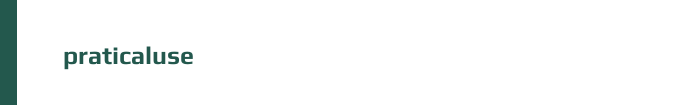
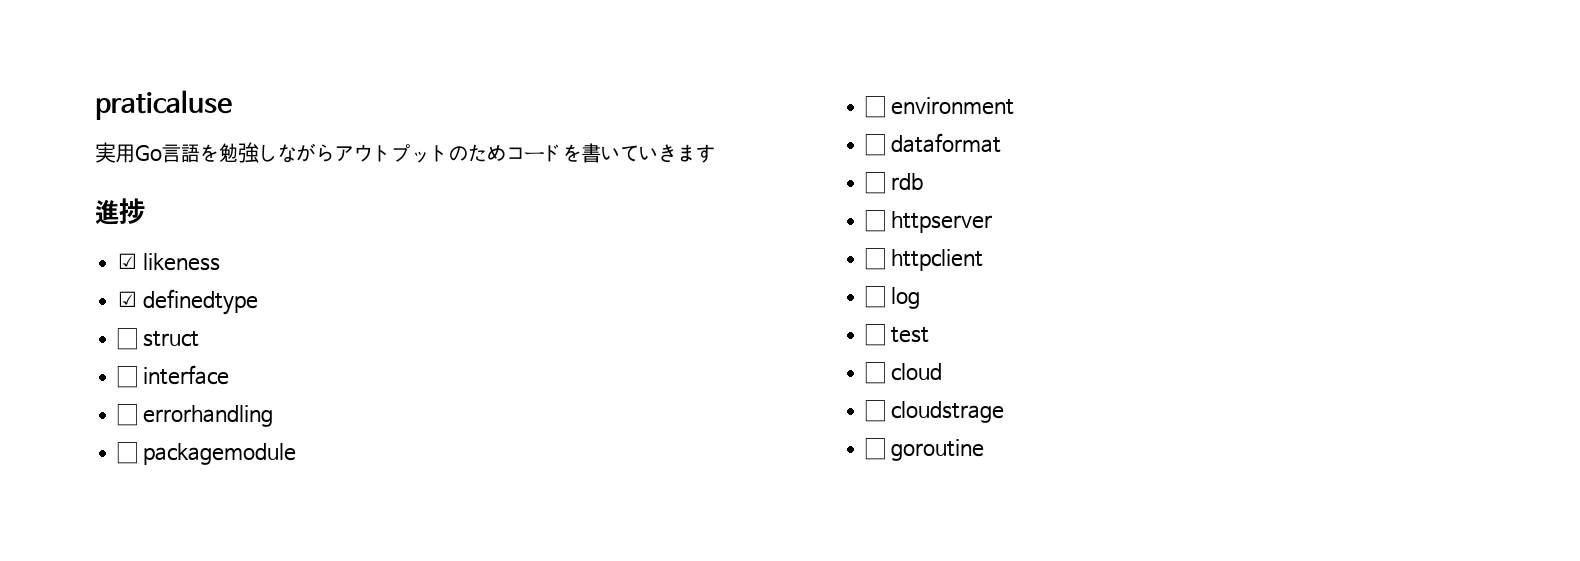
+ 実用Go言語を勉強しながらアウトプットのためコードを書いていきます
+ 進捗
+ ☑ likeness
+ ☑ definedtype
+ ☐ struct
+ ☐ interface
+ ☐ errorhandling
+ ☐ packagemodule
+ ☐ environment
+ ☐ dataformat
+ ☐ rdb
+ ☐ httpserver
+ ☐ httpclient
+ ☐ log
+ ☐ test
+ ☐ cloud
+ ☐ cloudstrage
+ ☐ goroutine

